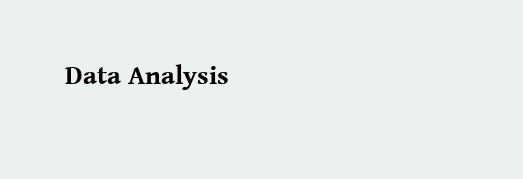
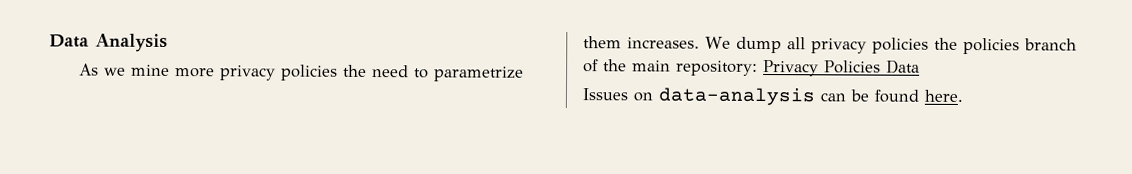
+ As we mine more privacy policies the need to parametrize them increases. We dump all privacy policies the policies branch of the main repository: Privacy Policies Data
+ Issues on data-analysis can be found here.

